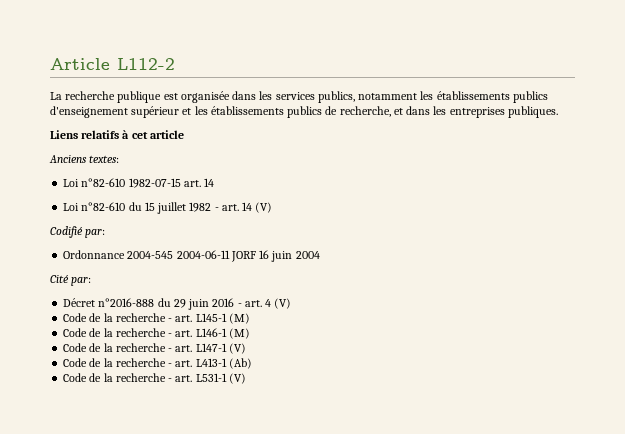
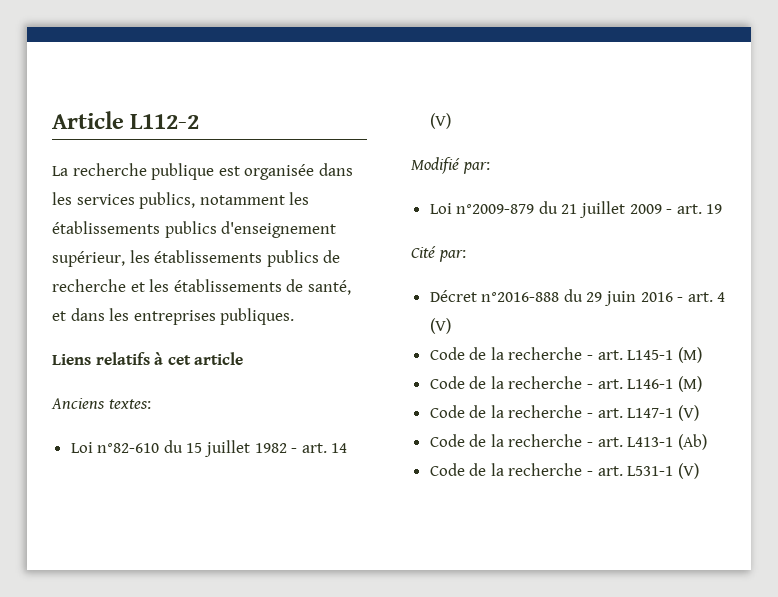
- La recherche publique est organisée dans les services publics, notamment les établissements publics d'enseignement supérieur et les établissements publics de recherche, et dans les entreprises publiques.
+ La recherche publique est organisée dans les services publics, notamment les établissements publics d'enseignement supérieur, les établissements publics de recherche et les établissements de santé, et dans les entreprises publiques.
- Loi n°82-610 1982-07-15 art. 14
- Codifié par:
- Ordonnance 2004-545 2004-06-11 JORF 16 juin 2004
+ Modifié par:
+ Loi n°2009-879 du 21 juillet 2009 - art. 19

